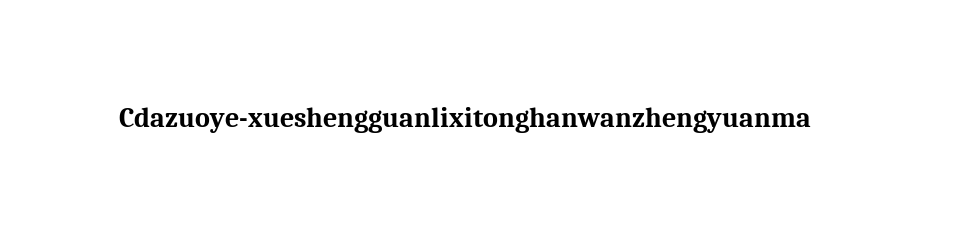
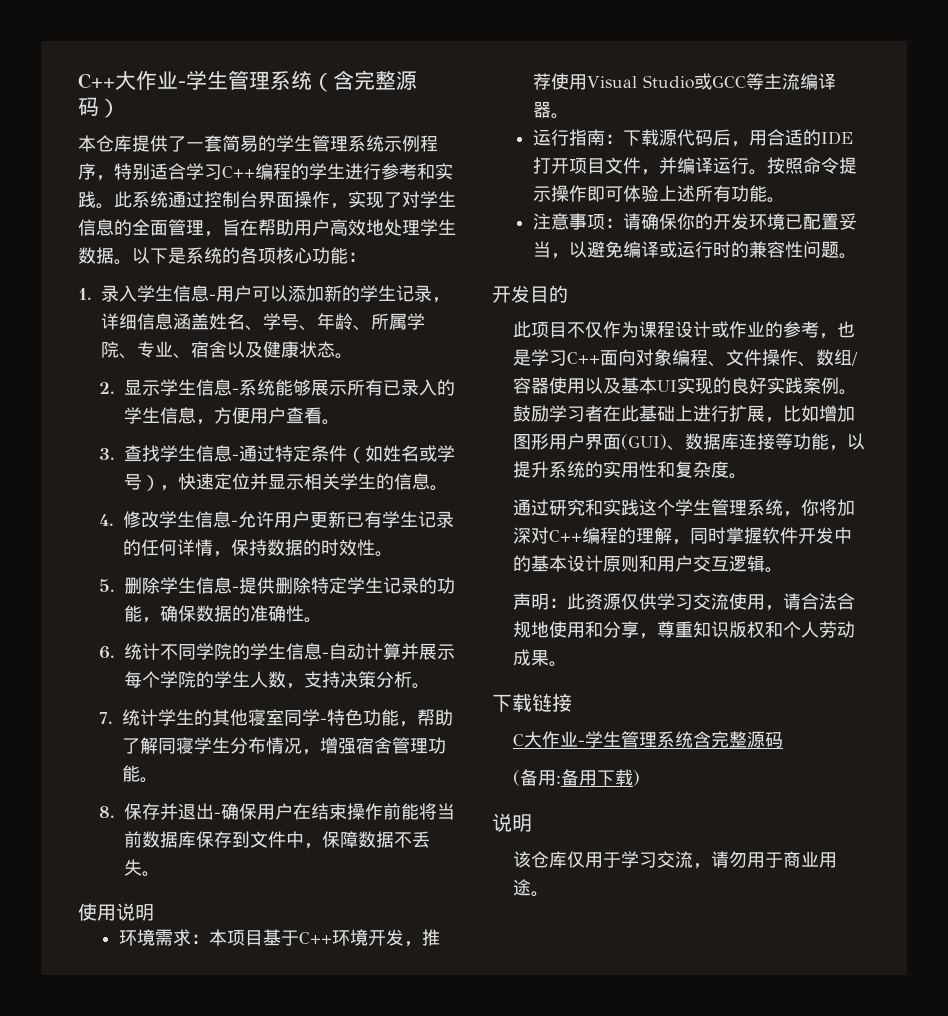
- Cdazuoye-xueshengguanlixitonghanwanzhengyuanma
+ C++大作业-学生管理系统（含完整源码）
+ 本仓库提供了一套简易的学生管理系统示例程序，特别适合学习C++编程的学生进行参考和实践。此系统通过控制台界面操作，实现了对学生信息的全面管理，旨在帮助用户高效地处理学生数据。以下是系统的各项核心功能：
+ 1.录入学生信息-用户可以添加新的学生记录，详细信息涵盖姓名、学号、年龄、所属学院、专业、宿舍以及健康状态。
+ 2.显示学生信息-系统能够展示所有已录入的学生信息，方便用户查看。
+ 3.查找学生信息-通过特定条件（如姓名或学号），快速定位并显示相关学生的信息。
+ 4.修改学生信息-允许用户更新已有学生记录的任何详情，保持数据的时效性。
+ 5.删除学生信息-提供删除特定学生记录的功能，确保数据的准确性。
+ 6.统计不同学院的学生信息-自动计算并展示每个学院的学生人数，支持决策分析。
+ 7.统计学生的其他寝室同学-特色功能，帮助了解同寝学生分布情况，增强宿舍管理功能。
+ 8.保存并退出-确保用户在结束操作前能将当前数据库保存到文件中，保障数据不丢失。
+ 使用说明
+ 环境需求：本项目基于C++环境开发，推荐使用Visual Studio或GCC等主流编译器。
+ 运行指南：下载源代码后，用合适的IDE打开项目文件，并编译运行。按照命令提示操作即可体验上述所有功能。
+ 注意事项：请确保你的开发环境已配置妥当，以避免编译或运行时的兼容性问题。
+ 开发目的
+ 此项目不仅作为课程设计或作业的参考，也是学习C++面向对象编程、文件操作、数组/容器使用以及基本UI实现的良好实践案例。鼓励学习者在此基础上进行扩展，比如增加图形用户界面(GUI)、数据库连接等功能，以提升系统的实用性和复杂度。
+ 通过研究和实践这个学生管理系统，你将加深对C++编程的理解，同时掌握软件开发中的基本设计原则和用户交互逻辑。
+ 声明：此资源仅供学习交流使用，请合法合规地使用和分享，尊重知识版权和个人劳动成果。
+ 下载链接
+ C大作业-学生管理系统含完整源码
+ (备用:备用下载)
+ 说明
+ 该仓库仅用于学习交流，请勿用于商业用途。

